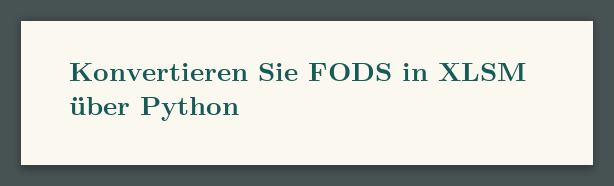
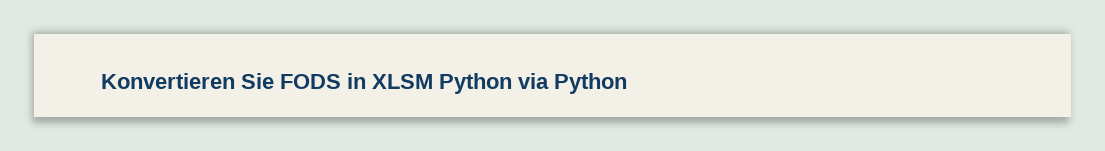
- Konvertieren Sie FODS in XLSM über Python
+ Konvertieren Sie FODS in XLSM Python via Python

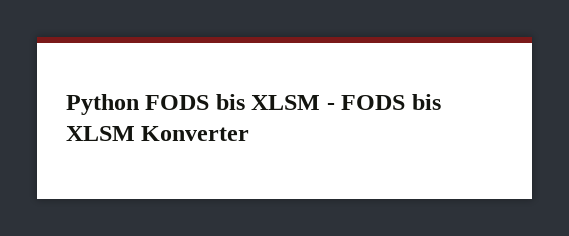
- Konvertieren Sie FODS in XLSM Python via Python
+ Python FODS bis XLSM - FODS bis XLSM Konverter

